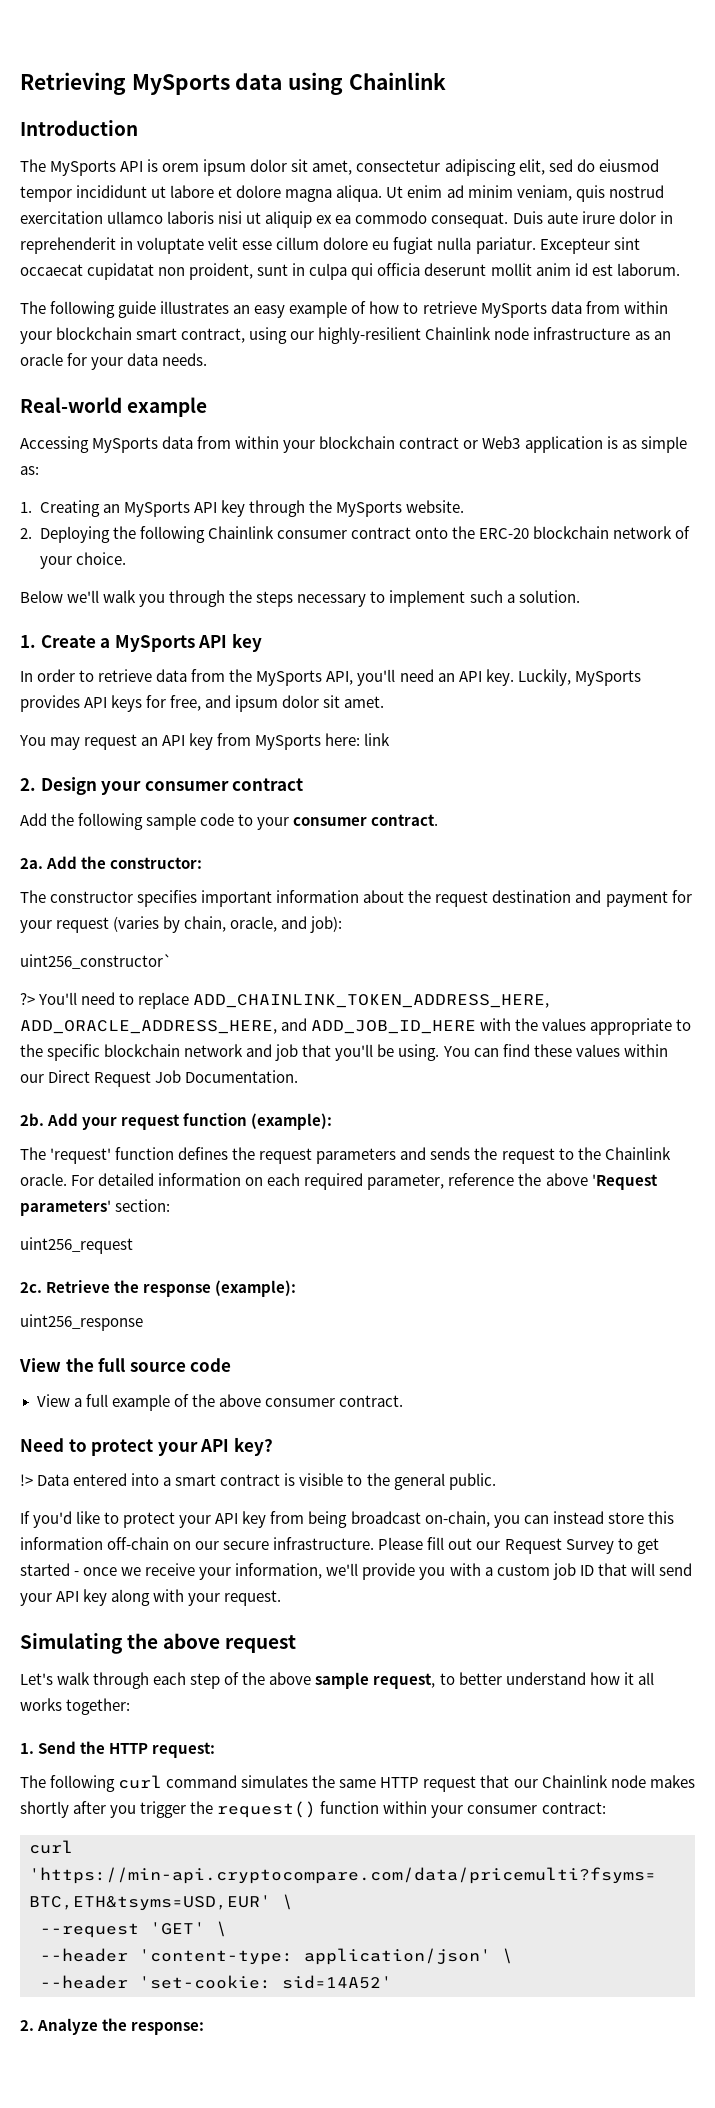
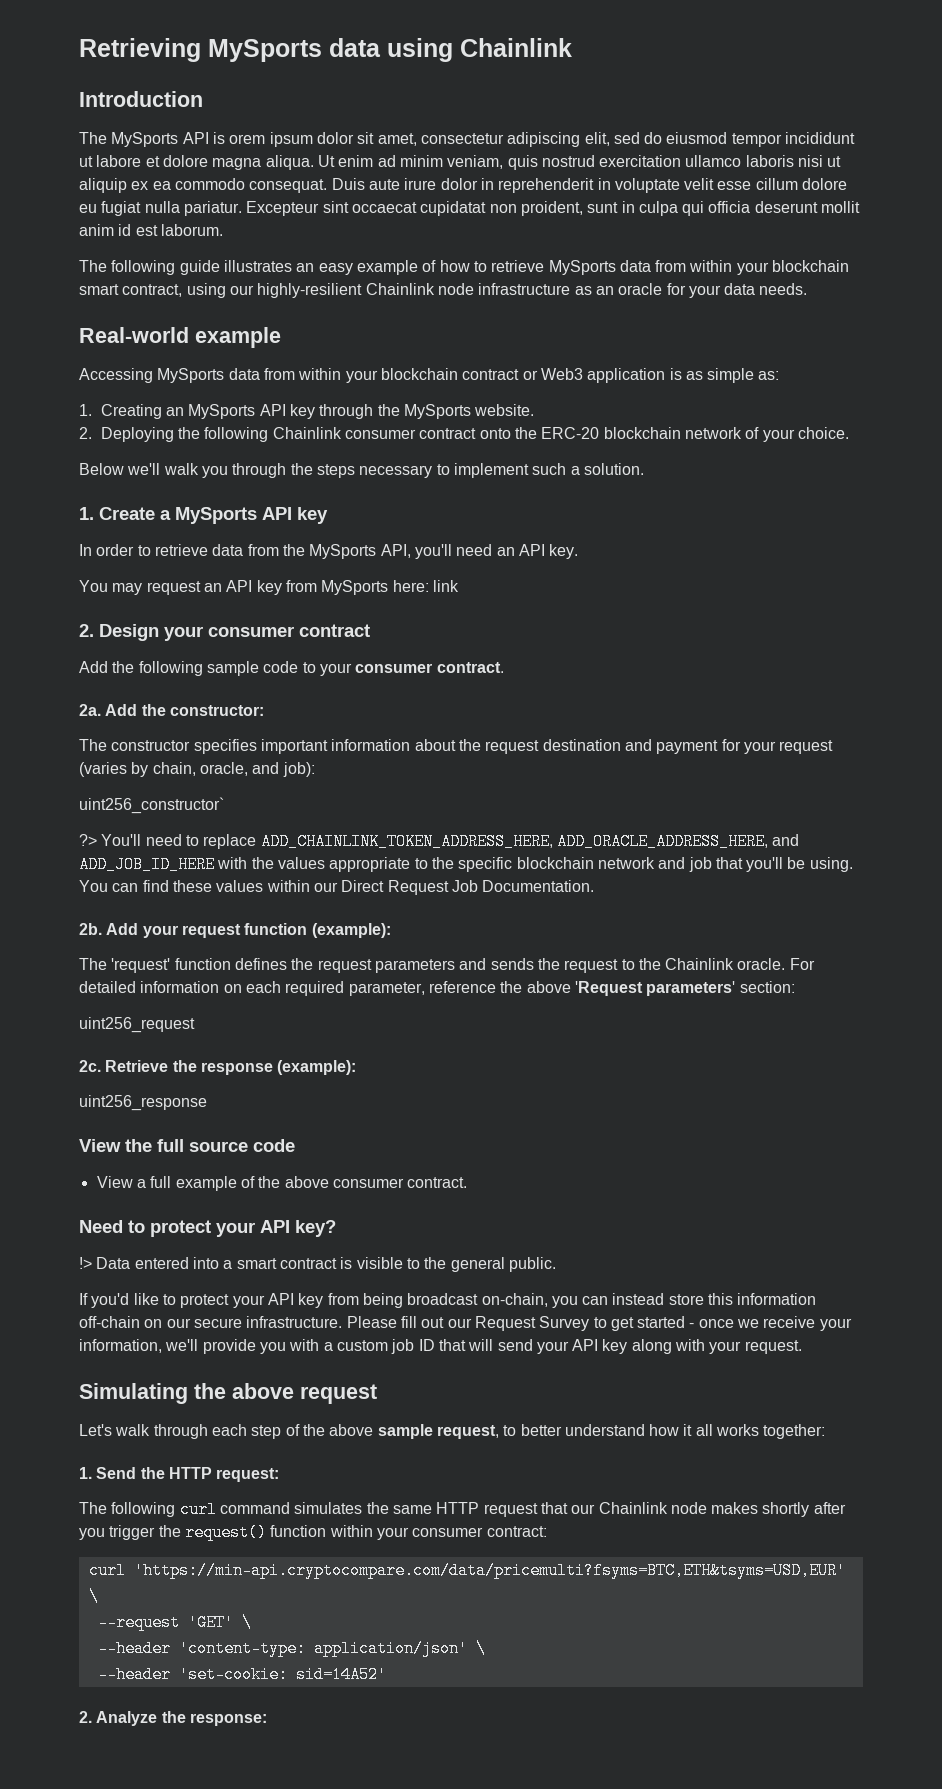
- Luckily, MySports provides API keys for free, and ipsum dolor sit amet.

